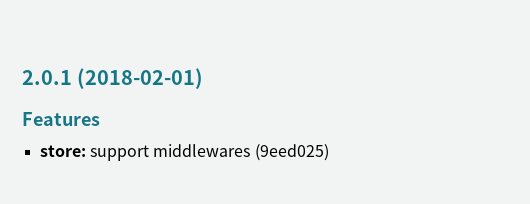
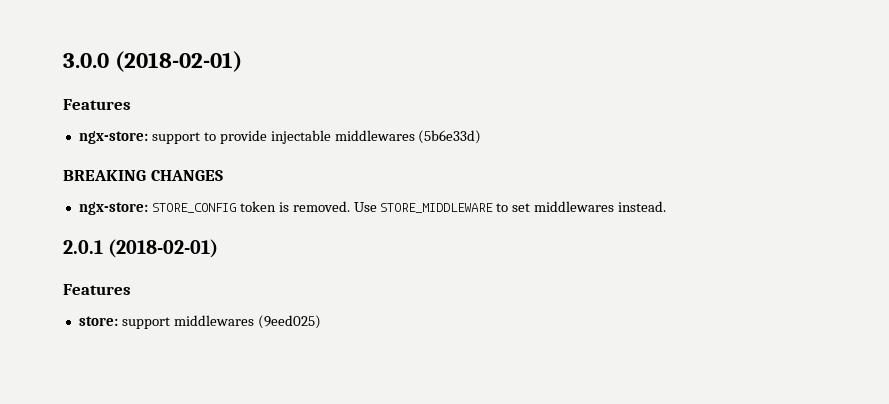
+ 3.0.0 (2018-02-01)
+ Features
+ ngx-store: support to provide injectable middlewares (5b6e33d)
+ BREAKING CHANGES
+ ngx-store: STORE_CONFIG token is removed. Use STORE_MIDDLEWARE to set middlewares instead.

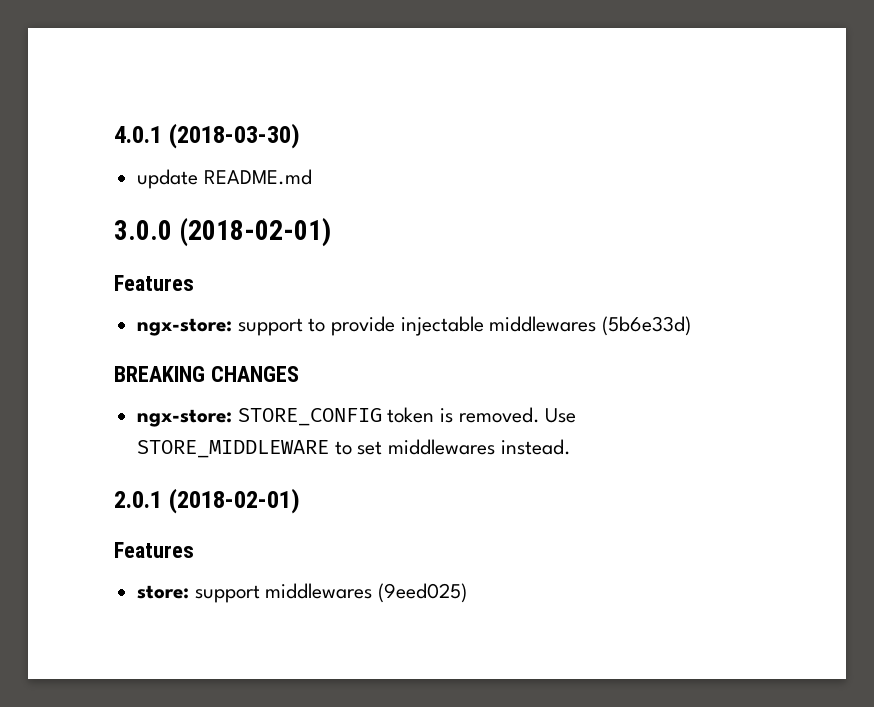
+ 4.0.1 (2018-03-30)
+ update README.md

